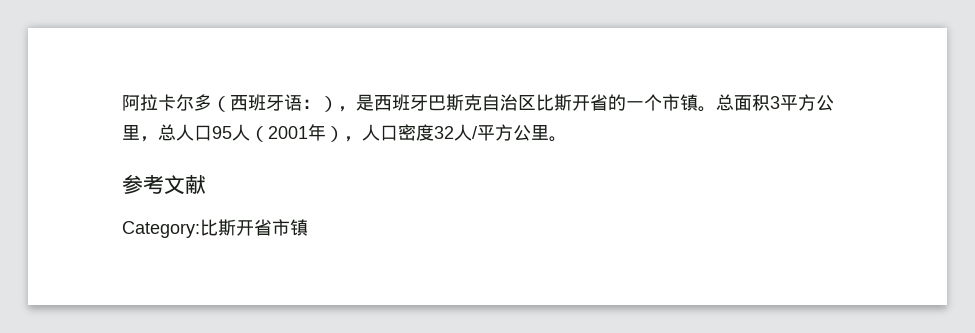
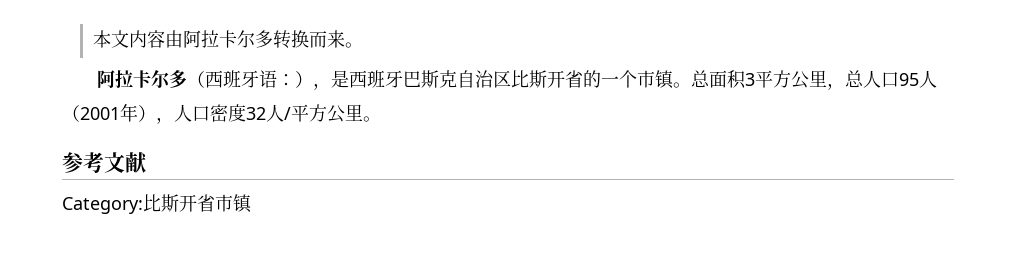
+ 本文内容由阿拉卡尔多转换而来。

